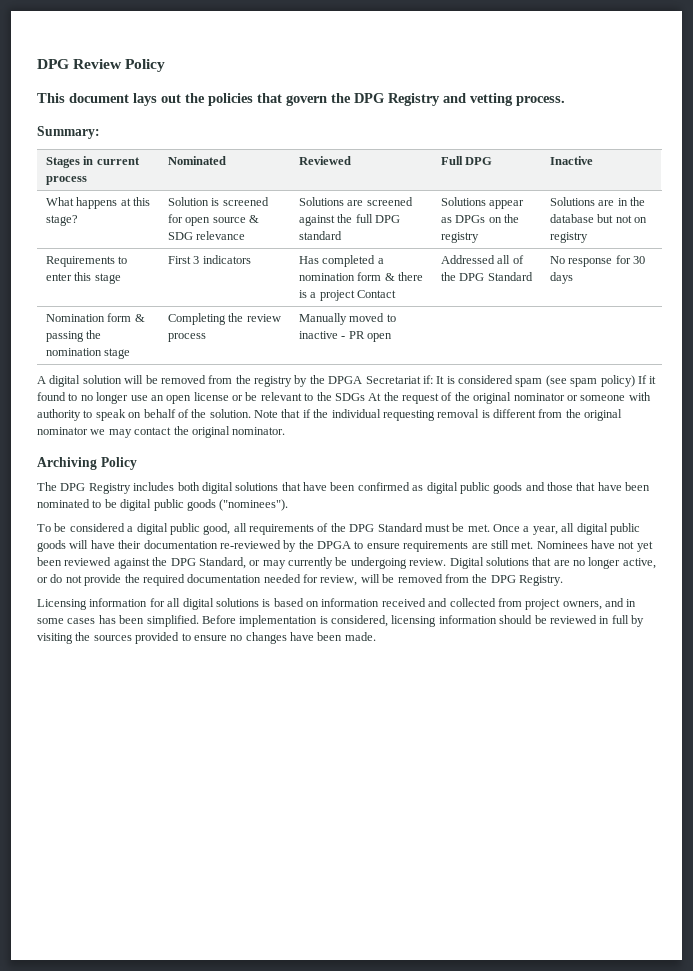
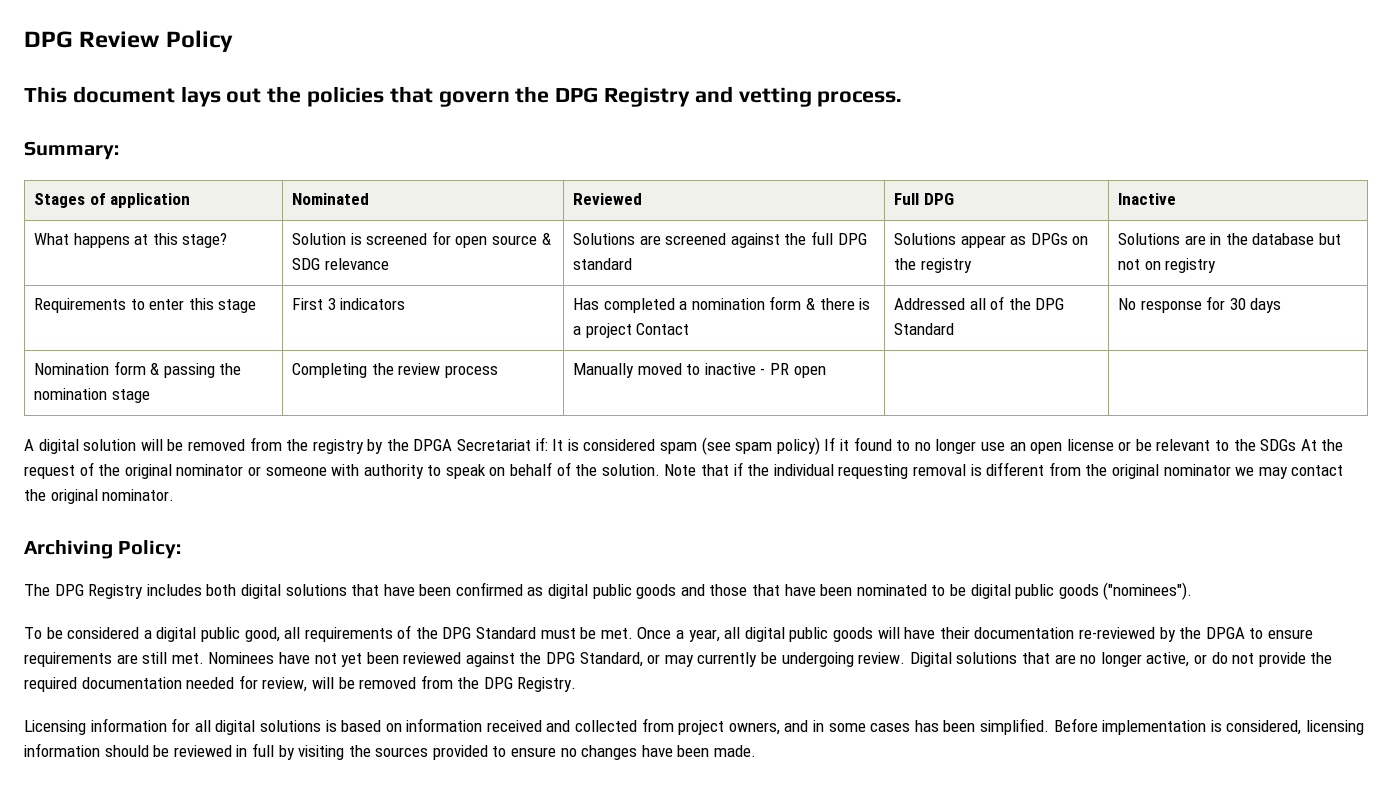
- Stages in current process | Nominated | Reviewed | Full DPG | Inactive
+ Stages of application | Nominated | Reviewed | Full DPG | Inactive
- Archiving Policy
+ Archiving Policy:

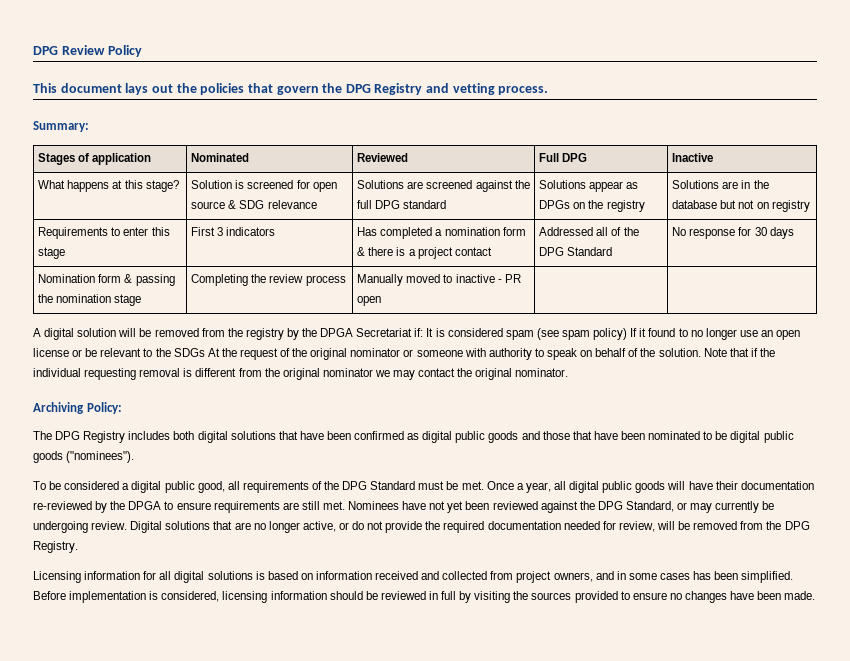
- Requirements to enter this stage | First 3 indicators | Has completed a nomination form & there is a project Contact | Addressed all of the DPG Standard | No response for 30 days
+ Requirements to enter this stage | First 3 indicators | Has completed a nomination form & there is a project contact | Addressed all of the DPG Standard | No response for 30 days

